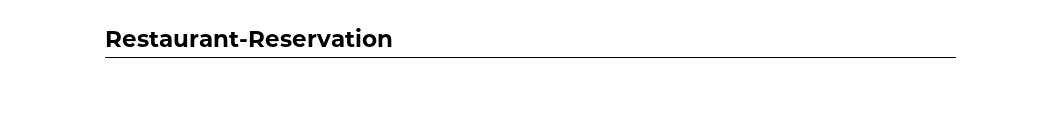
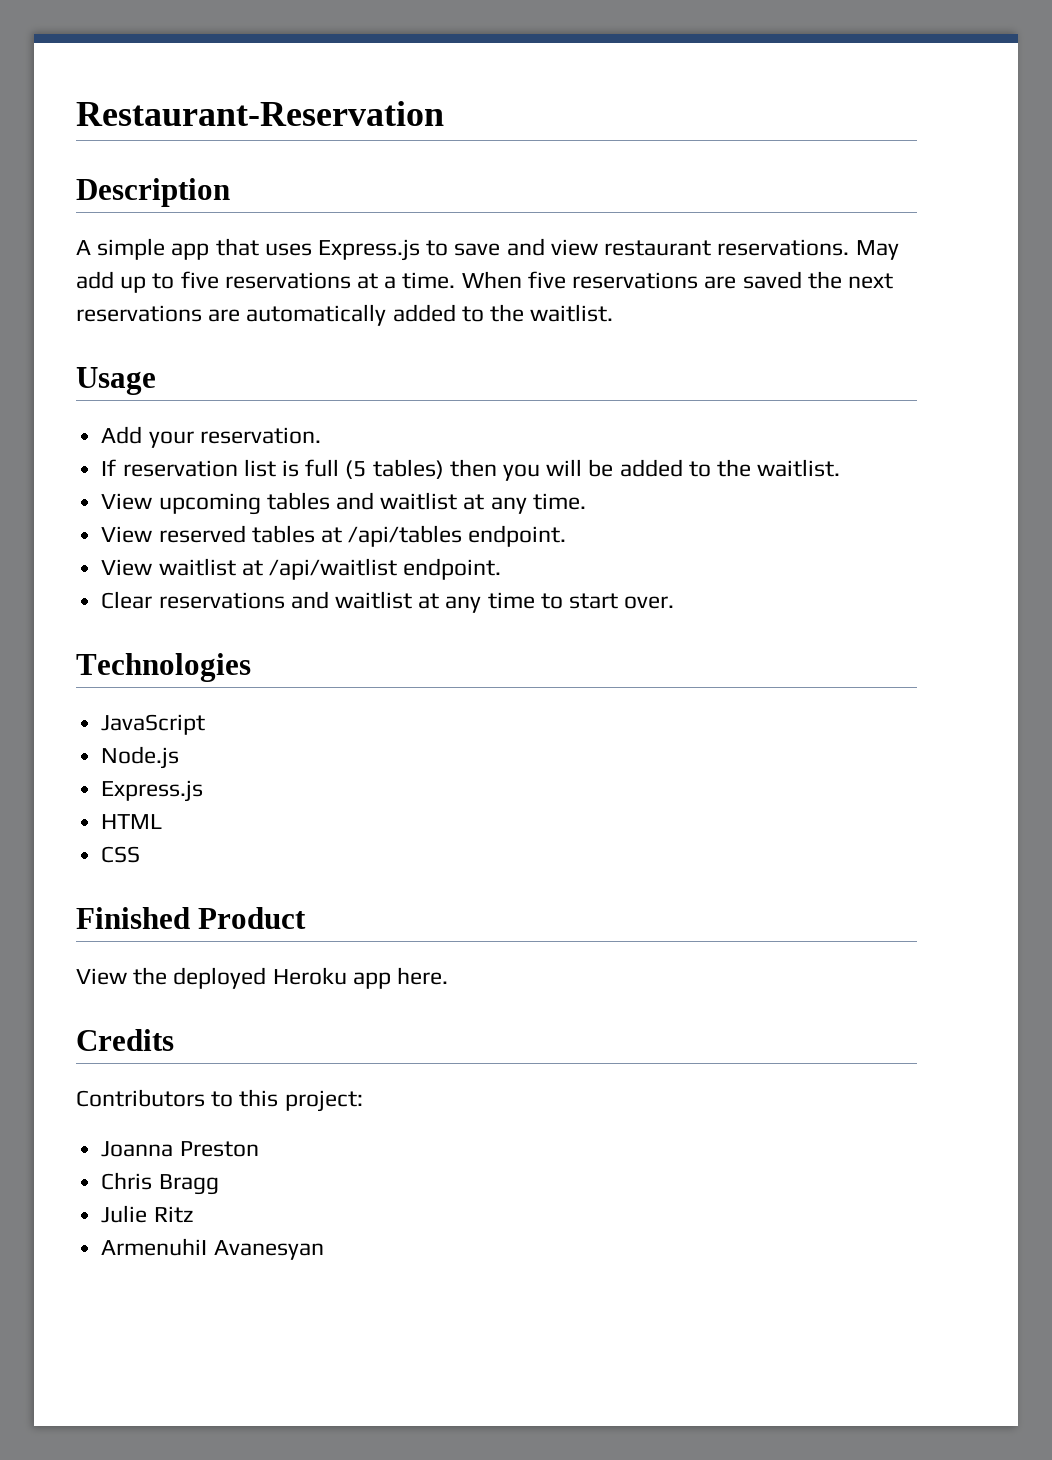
+ Description
+ A simple app that uses Express.js to save and view restaurant reservations. May add up to five reservations at a time. When five reservations are saved the next reservations are automatically added to the waitlist.
+ Usage
+ Add your reservation.
+ If reservation list is full (5 tables) then you will be added to the waitlist.
+ View upcoming tables and waitlist at any time.
+ View reserved tables at /api/tables endpoint.
+ View waitlist at /api/waitlist endpoint.
+ Clear reservations and waitlist at any time to start over.
+ Technologies
+ JavaScript
+ Node.js
+ Express.js
+ HTML
+ CSS
+ Finished Product
+ View the deployed Heroku app here.
+ Credits
+ Contributors to this project:
+ Joanna Preston
+ Chris Bragg
+ Julie Ritz
+ ArmenuhiI Avanesyan

